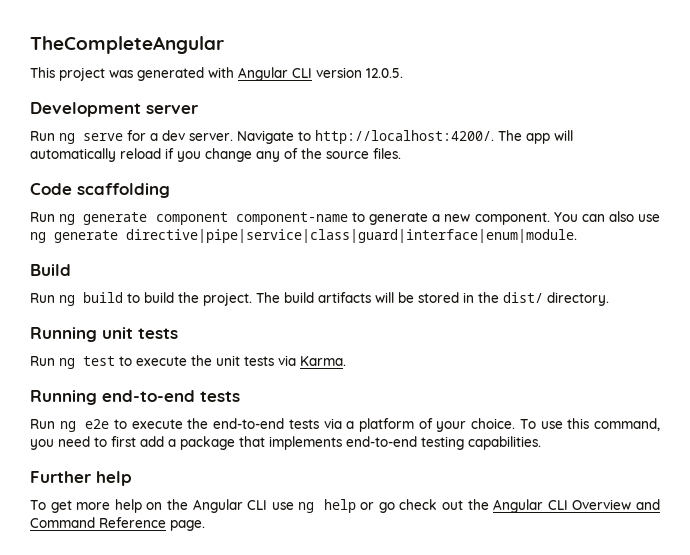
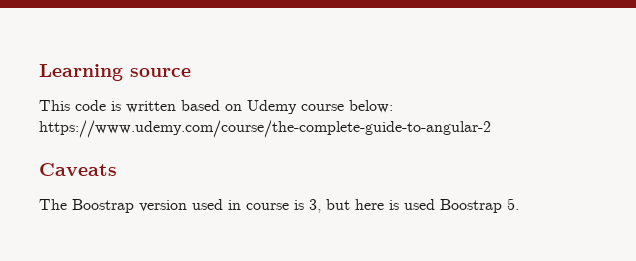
- TheCompleteAngular
+ Learning source
- This project was generated with Angular CLI version 12.0.5.
- Development server
- Run ng serve for a dev server. Navigate to http://localhost:4200/. The app will automatically reload if you change any of the source files.
- Code scaffolding
- Run ng generate component component-name to generate a new component. You can also use ng generate directive|pipe|service|class|guard|interface|enum|module.
- Build
- Run ng build to build the project. The build artifacts will be stored in the dist/ directory.
- Running unit tests
- Run ng test to execute the unit tests via Karma.
- Running end-to-end tests
- Run ng e2e to execute the end-to-end tests via a platform of your choice. To use this command, you need to first add a package that implements end-to-end testing capabilities.
- Further help
- To get more help on the Angular CLI use ng help or go check out the Angular CLI Overview and Command Reference page.
+ This code is written based on Udemy course below: https://www.udemy.com/course/the-complete-guide-to-angular-2
+ Caveats
+ The Boostrap version used in course is 3, but here is used Boostrap 5.

